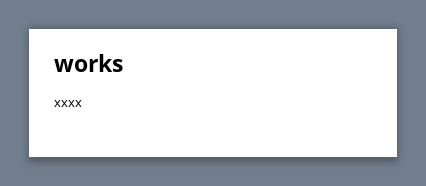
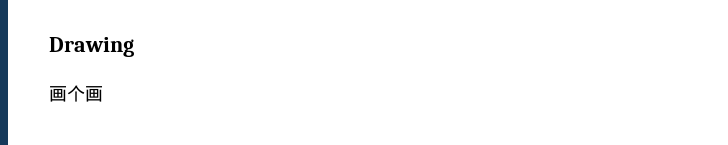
- works
- xxxx
+ Drawing
+ 画个画

